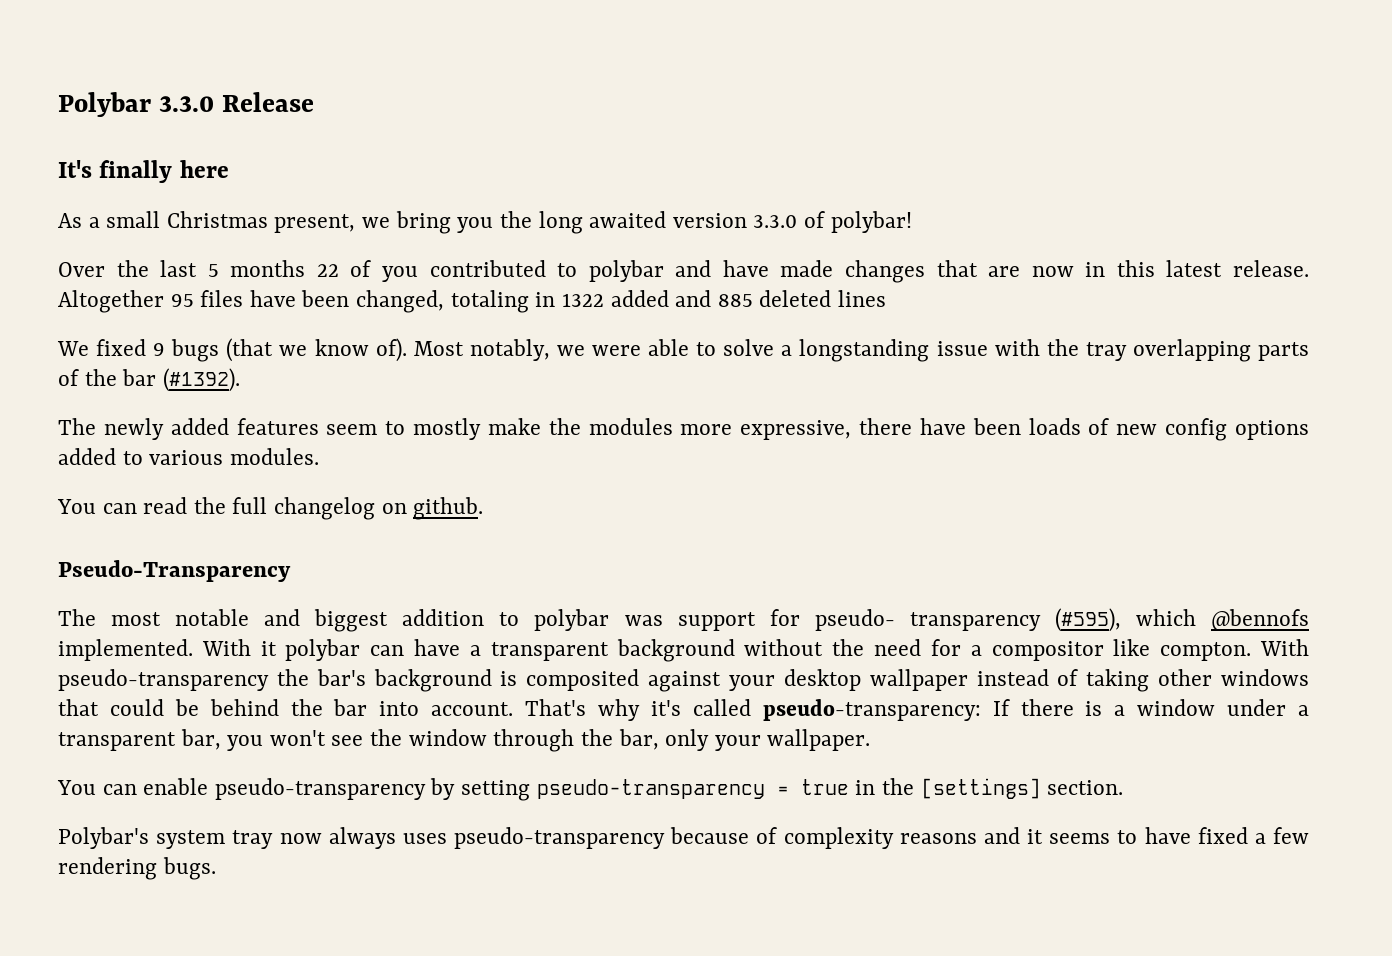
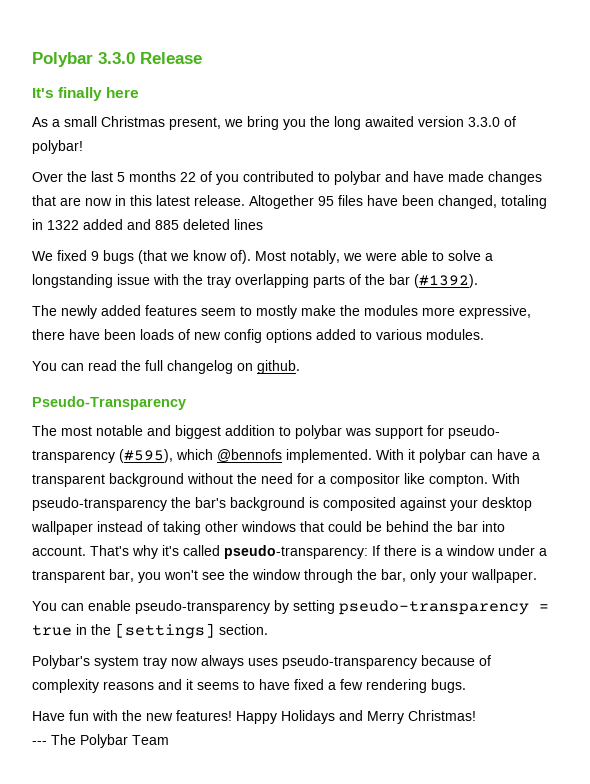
+ Have fun with the new features! Happy Holidays and Merry Christmas!
+ --- The Polybar Team

